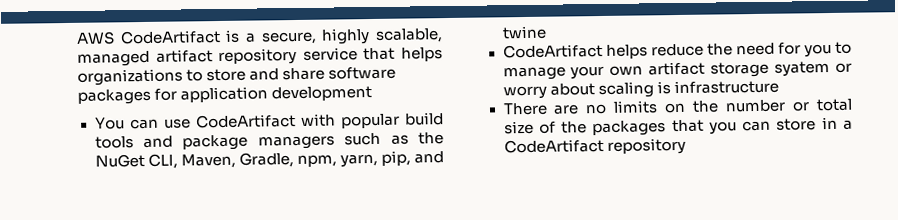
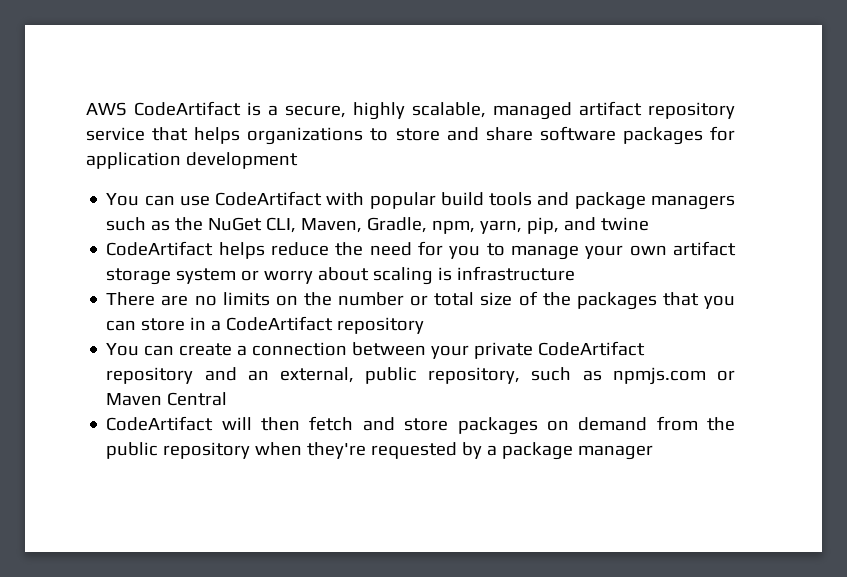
- CodeArtifact helps reduce the need for you to manage your own artifact storage syatem or worry about scaling is infrastructure
+ CodeArtifact helps reduce the need for you to manage your own artifact storage system or worry about scaling is infrastructure
+ You can create a connection between your private CodeArtifact repository and an external, public repository, such as npmjs.com or Maven Central
+ CodeArtifact will then fetch and store packages on demand from the public repository when they're requested by a package manager

